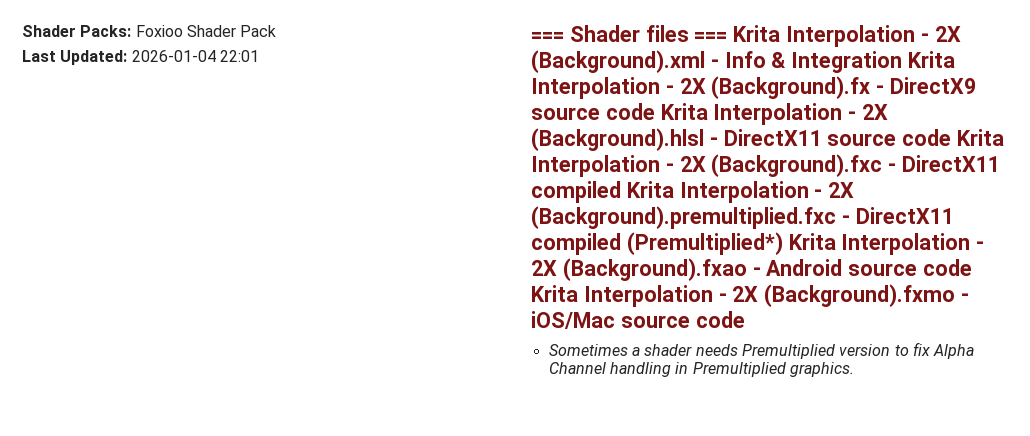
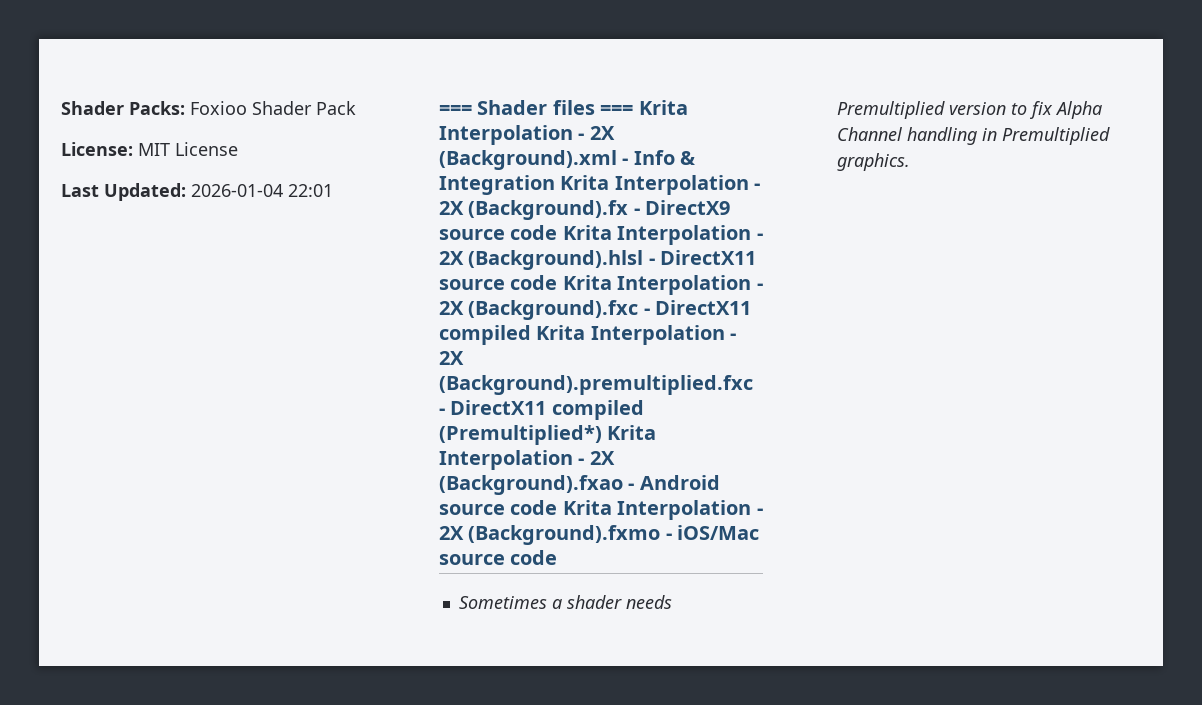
+ License: MIT License

